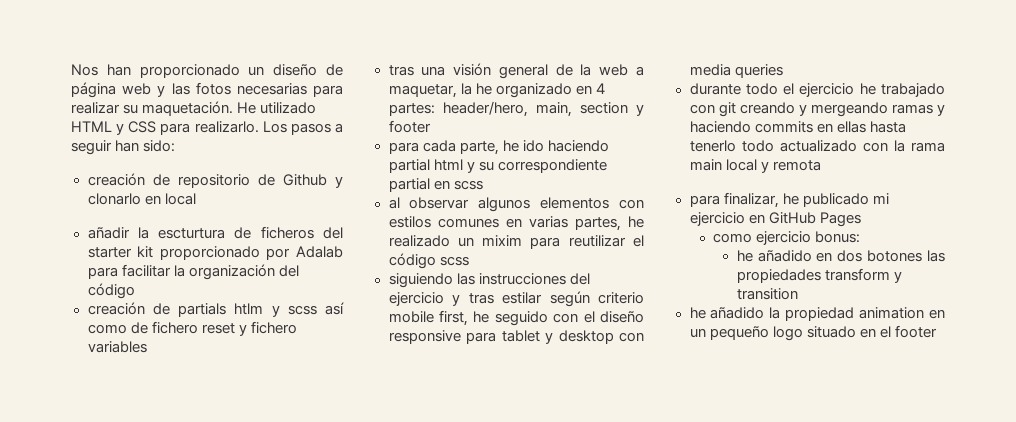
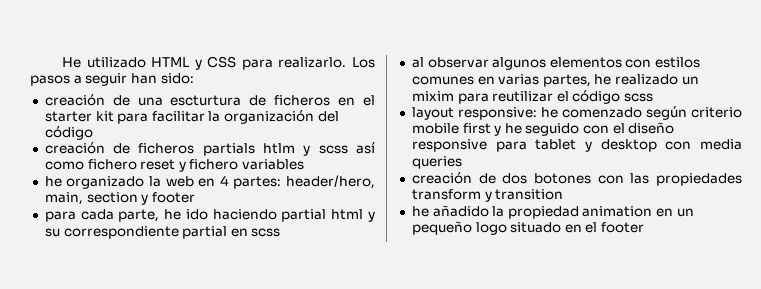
- Nos han proporcionado un diseño de página web y las fotos necesarias para realizar su maquetación.
- creación de repositorio de Github y clonarlo en local
- añadir la escturtura de ficheros del starter kit proporcionado por Adalab para facilitar la organización del código
+ creación de una escturtura de ficheros en el starter kit para facilitar la organización del código
- creación de partials htlm y scss así como de fichero reset y fichero variables
+ creación de ficheros partials htlm y scss así como fichero reset y fichero variables
- tras una visión general de la web a maquetar, la he organizado en 4 partes: header/hero, main, section y footer
+ he organizado la web en 4 partes: header/hero, main, section y footer
- siguiendo las instrucciones del ejercicio y tras estilar según criterio mobile first, he seguido con el diseño responsive para tablet y desktop con media queries
+ layout responsive: he comenzado según criterio mobile first y he seguido con el diseño responsive para tablet y desktop con media queries
- durante todo el ejercicio he trabajado con git creando y mergeando ramas y haciendo commits en ellas hasta tenerlo todo actualizado con la rama main local y remota
- para finalizar, he publicado mi ejercicio en GitHub Pages
- como ejercicio bonus:
- he añadido en dos botones las propiedades transform y transition
+ creación de dos botones con las propiedades transform y transition

